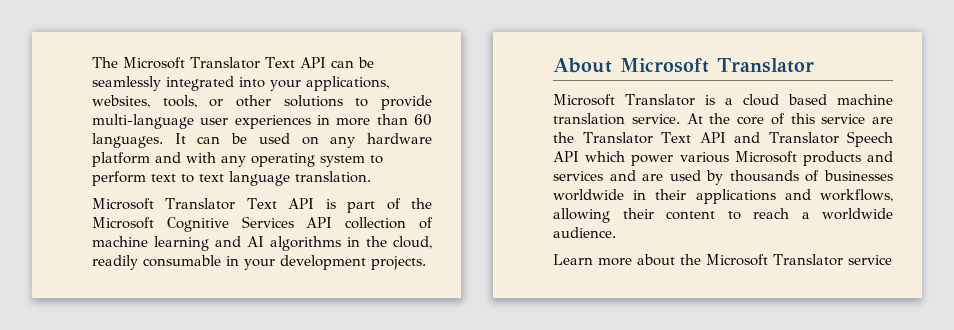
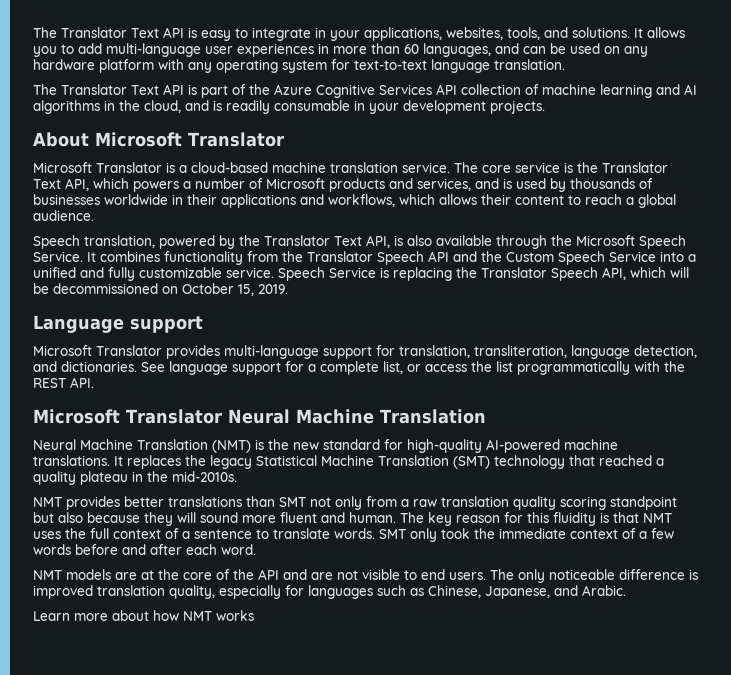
- The Microsoft Translator Text API can be seamlessly integrated into your applications, websites, tools, or other solutions to provide multi-language user experiences in more than 60 languages. It can be used on any hardware platform and with any operating system to perform text to text language translation.
+ The Translator Text API is easy to integrate in your applications, websites, tools, and solutions. It allows you to add multi-language user experiences in more than 60 languages, and can be used on any hardware platform with any operating system for text-to-text language translation.
- Microsoft Translator Text API is part of the Microsoft Cognitive Services API collection of machine learning and AI algorithms in the cloud, readily consumable in your development projects.
+ The Translator Text API is part of the Azure Cognitive Services API collection of machine learning and AI algorithms in the cloud, and is readily consumable in your development projects.
- Microsoft Translator is a cloud based machine translation service.
+ Microsoft Translator is a cloud-based machine translation service.
- At the core of this service are the Translator Text API and Translator Speech API which power various Microsoft products and services and are used by thousands of businesses worldwide in their applications and workflows, allowing their content to reach a worldwide audience.
+ The core service is the Translator Text API, which powers a number of Microsoft products and services, and is used by thousands of businesses worldwide in their applications and workflows, which allows their content to reach a global audience.
+ Speech translation, powered by the Translator Text API, is also available through the Microsoft Speech Service. It combines functionality from the Translator Speech API and the Custom Speech Service into a unified and fully customizable service. Speech Service is replacing the Translator Speech API, which will be decommissioned on October 15, 2019.
+ Language support
+ Microsoft Translator provides multi-language support for translation, transliteration, language detection, and dictionaries. See language support for a complete list, or access the list programmatically with the REST API.
+ Microsoft Translator Neural Machine Translation
+ Neural Machine Translation (NMT) is the new standard for high-quality AI-powered machine translations. It replaces the legacy Statistical Machine Translation (SMT) technology that reached a quality plateau in the mid-2010s.
+ NMT provides better translations than SMT not only from a raw translation quality scoring standpoint but also because they will sound more fluent and human. The key reason for this fluidity is that NMT uses the full context of a sentence to translate words. SMT only took the immediate context of a few words before and after each word.
+ NMT models are at the core of the API and are not visible to end users. The only noticeable difference is improved translation quality, especially for languages such as Chinese, Japanese, and Arabic.
- Learn more about the Microsoft Translator service
+ Learn more about how NMT works

